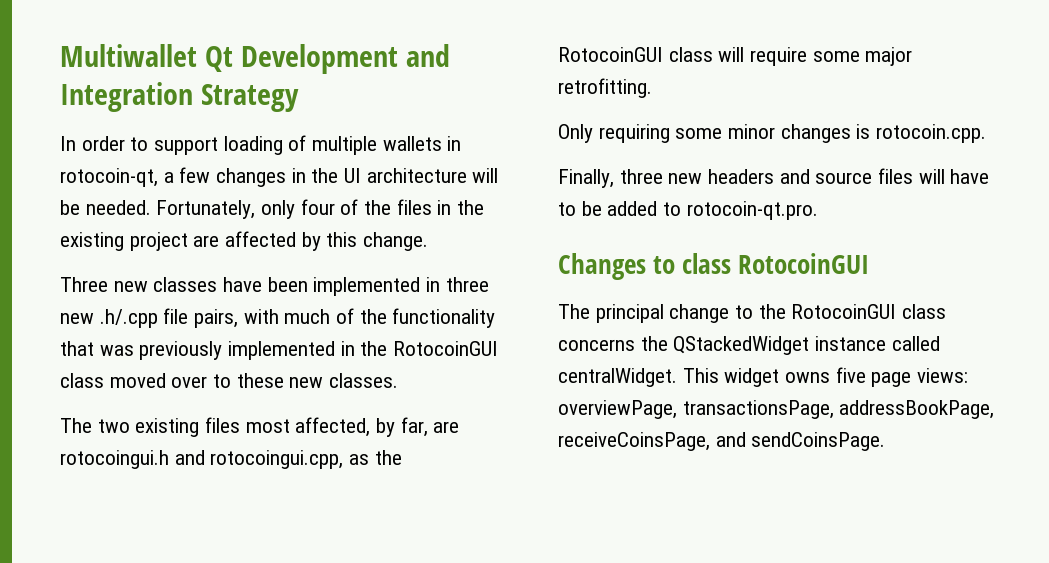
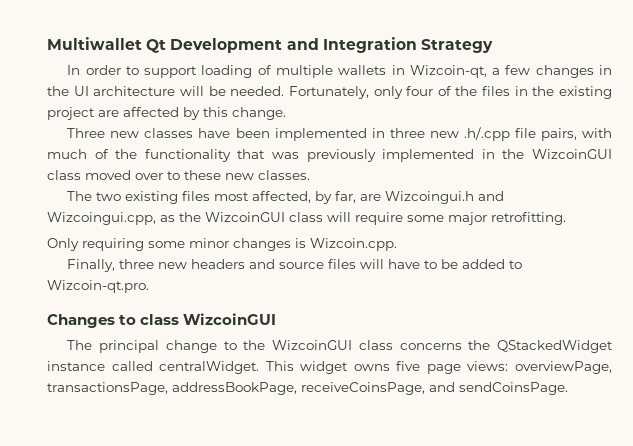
- In order to support loading of multiple wallets in rotocoin-qt, a few changes in the UI architecture will be needed.
+ In order to support loading of multiple wallets in Wizcoin-qt, a few changes in the UI architecture will be needed.
- Three new classes have been implemented in three new .h/.cpp file pairs, with much of the functionality that was previously implemented in the RotocoinGUI class moved over to these new classes.
+ Three new classes have been implemented in three new .h/.cpp file pairs, with much of the functionality that was previously implemented in the WizcoinGUI class moved over to these new classes.
- The two existing files most affected, by far, are rotocoingui.h and rotocoingui.cpp, as the RotocoinGUI class will require some major retrofitting.
+ The two existing files most affected, by far, are Wizcoingui.h and Wizcoingui.cpp, as the WizcoinGUI class will require some major retrofitting.
- Only requiring some minor changes is rotocoin.cpp.
+ Only requiring some minor changes is Wizcoin.cpp.
- Finally, three new headers and source files will have to be added to rotocoin-qt.pro.
+ Finally, three new headers and source files will have to be added to Wizcoin-qt.pro.
- Changes to class RotocoinGUI
+ Changes to class WizcoinGUI
- The principal change to the RotocoinGUI class concerns the QStackedWidget instance called centralWidget.
+ The principal change to the WizcoinGUI class concerns the QStackedWidget instance called centralWidget.

